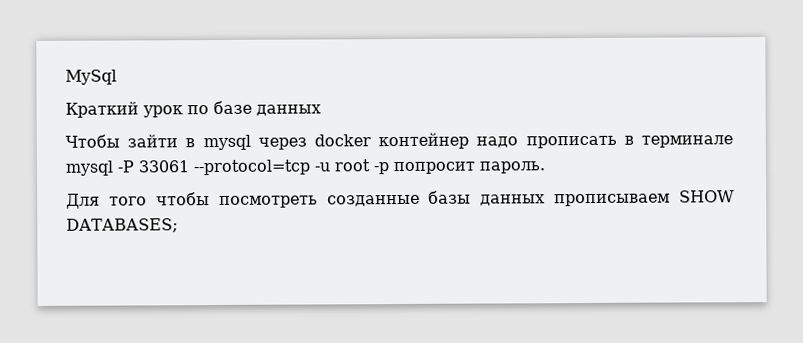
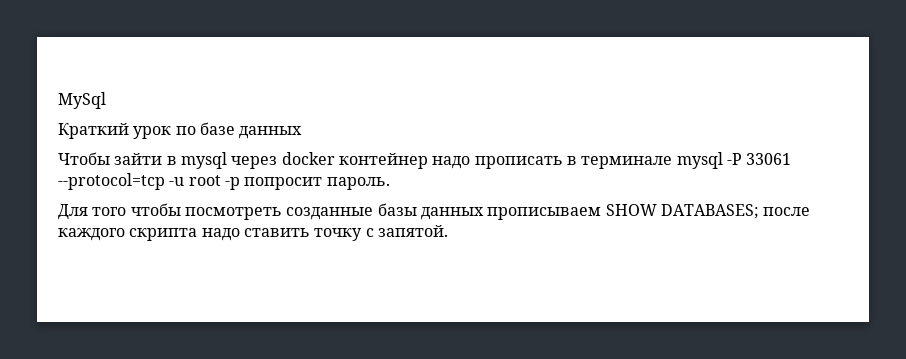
- Для того чтобы посмотреть созданные базы данных прописываем SHOW DATABASES;
+ Для того чтобы посмотреть созданные базы данных прописываем SHOW DATABASES; после каждого скрипта надо ставить точку с запятой.

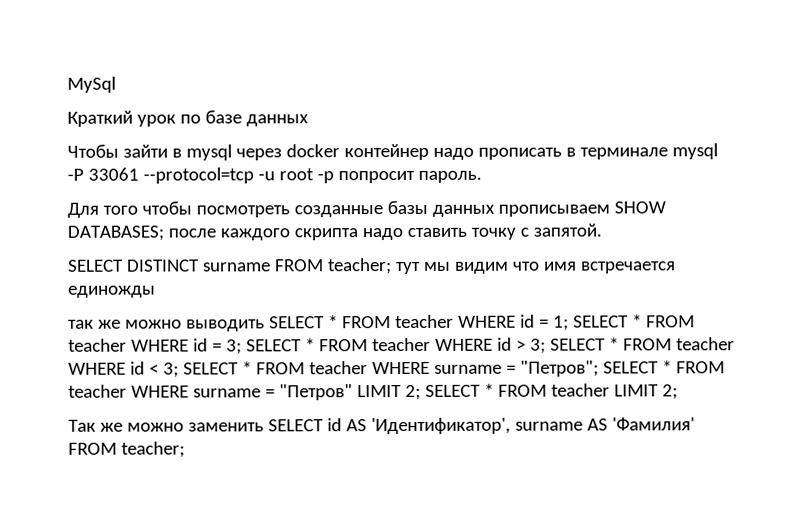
+ SELECT DISTINCT surname FROM teacher; тут мы видим что имя встречается единожды
+ так же можно выводить SELECT * FROM teacher WHERE id = 1; SELECT * FROM teacher WHERE id = 3; SELECT * FROM teacher WHERE id > 3; SELECT * FROM teacher WHERE id < 3; SELECT * FROM teacher WHERE surname = "Петров"; SELECT * FROM teacher WHERE surname = "Петров" LIMIT 2; SELECT * FROM teacher LIMIT 2;
+ Так же можно заменить SELECT id AS 'Идентификатор', surname AS 'Фамилия' FROM teacher;

